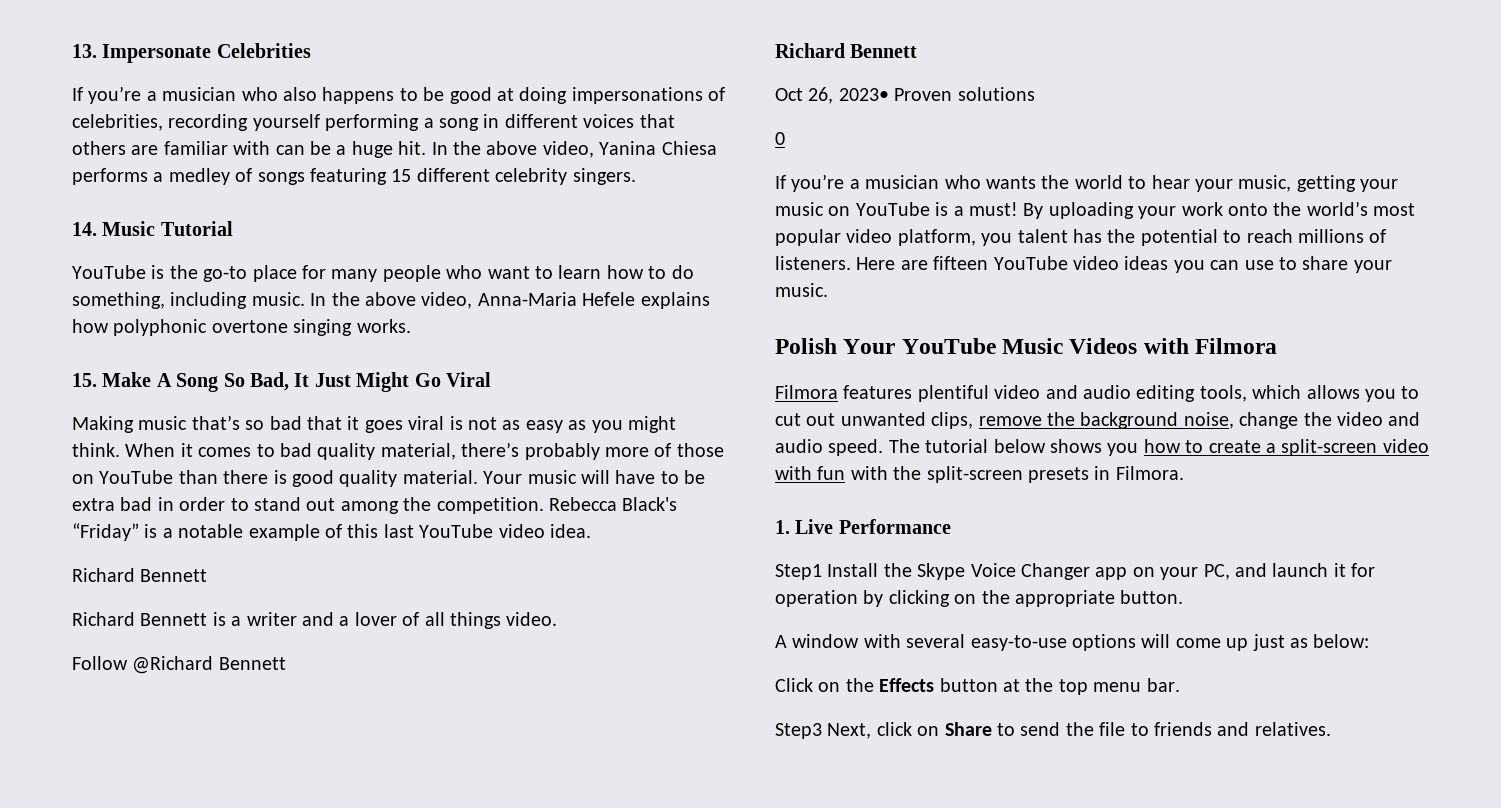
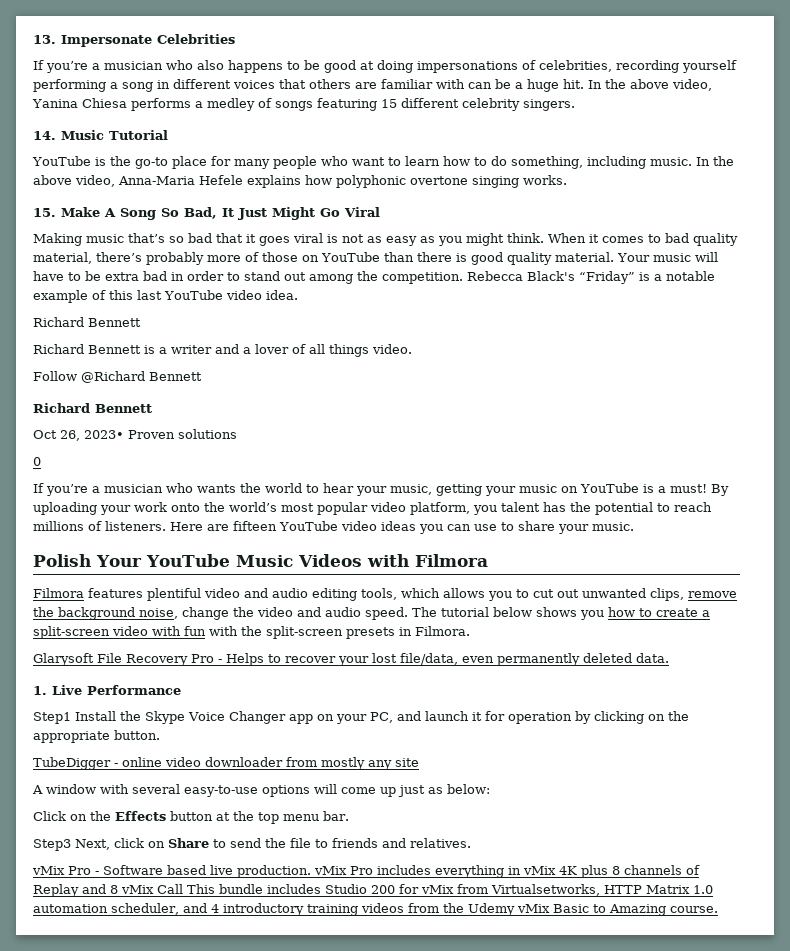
+ Glarysoft File Recovery Pro - Helps to recover your lost file/data, even permanently deleted data.
+ TubeDigger - online video downloader from mostly any site
+ vMix Pro - Software based live production. vMix Pro includes everything in vMix 4K plus 8 channels of Replay and 8 vMix Call This bundle includes Studio 200 for vMix from Virtualsetworks, HTTP Matrix 1.0 automation scheduler, and 4 introductory training videos from the Udemy vMix Basic to Amazing course.

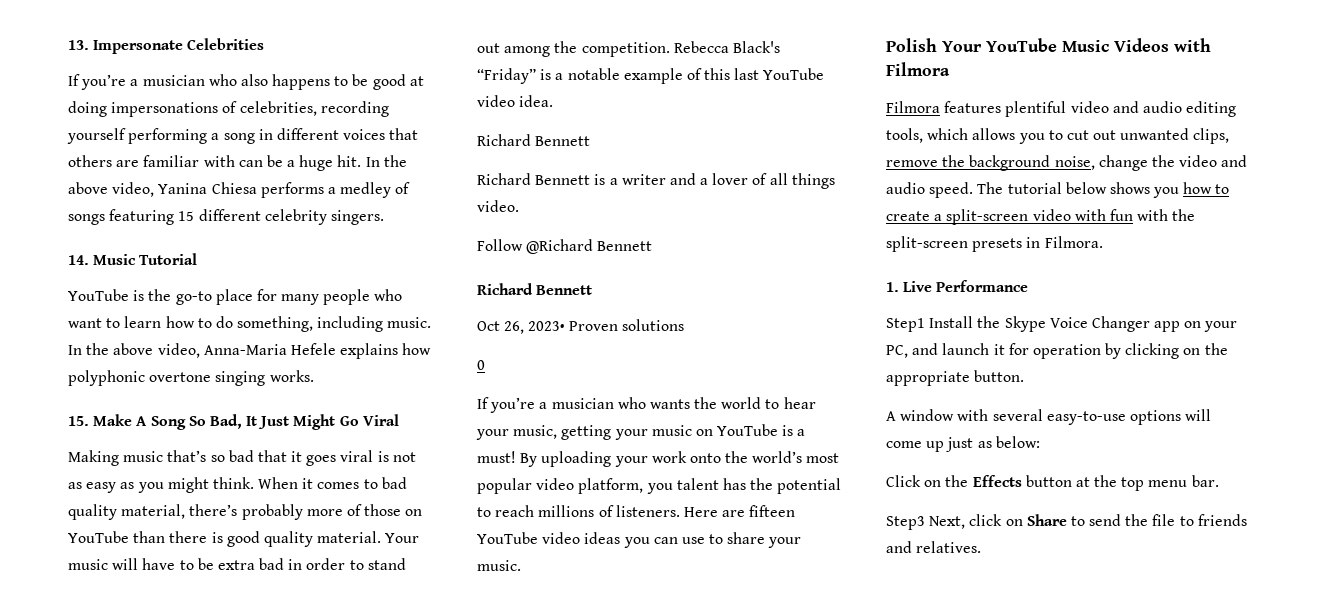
- Glarysoft File Recovery Pro - Helps to recover your lost file/data, even permanently deleted data.
- TubeDigger - online video downloader from mostly any site
- vMix Pro - Software based live production. vMix Pro includes everything in vMix 4K plus 8 channels of Replay and 8 vMix Call This bundle includes Studio 200 for vMix from Virtualsetworks, HTTP Matrix 1.0 automation scheduler, and 4 introductory training videos from the Udemy vMix Basic to Amazing course.

